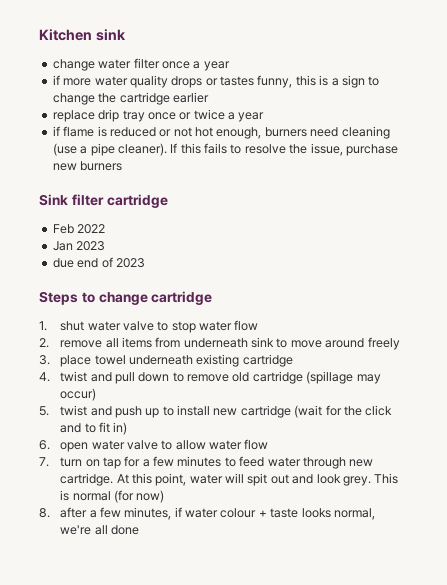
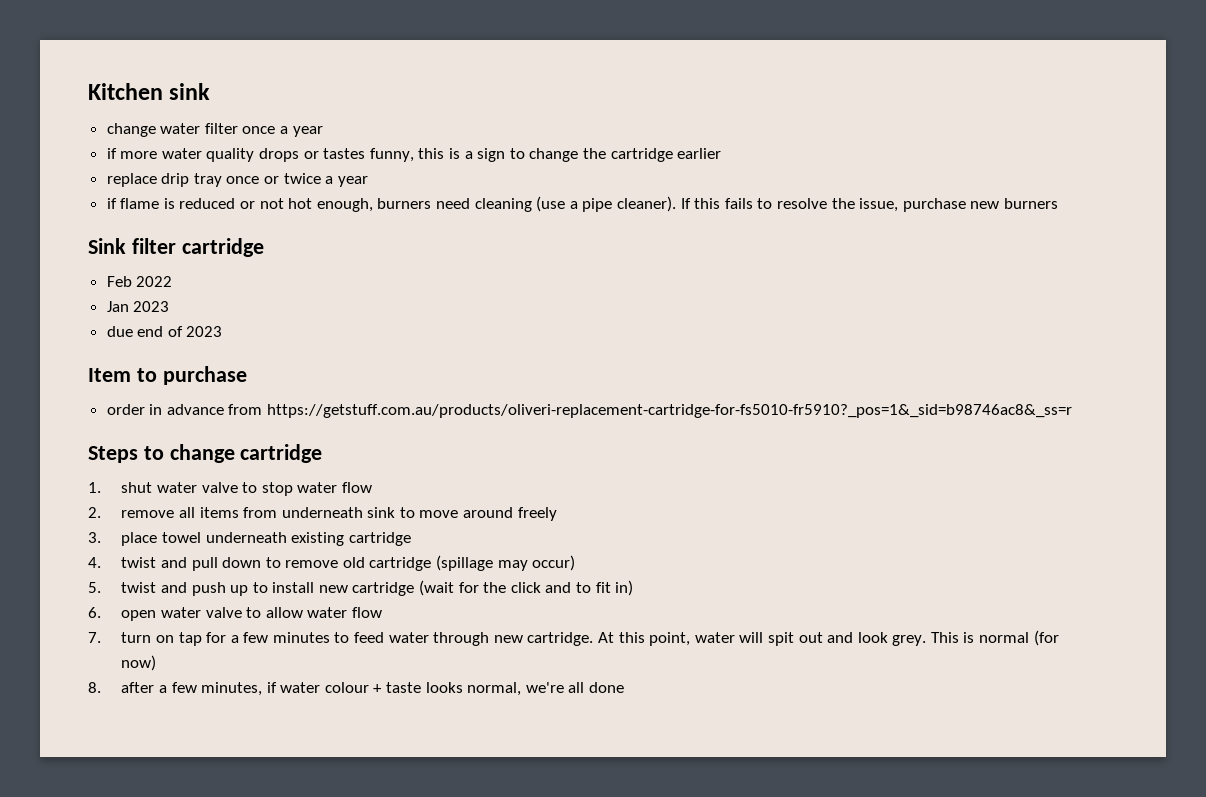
+ Item to purchase
+ order in advance from https://getstuff.com.au/products/oliveri-replacement-cartridge-for-fs5010-fr5910?_pos=1&_sid=b98746ac8&_ss=r

